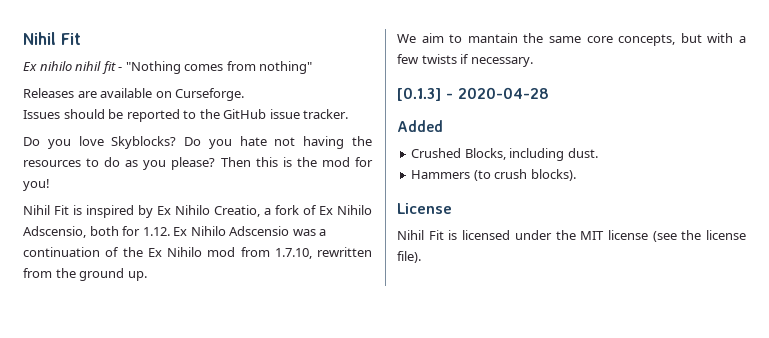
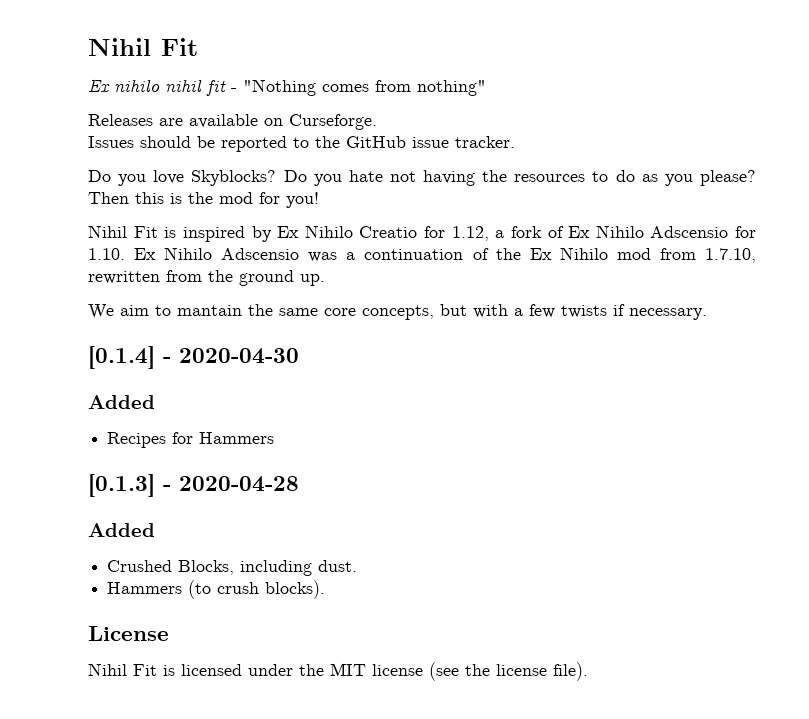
- Nihil Fit is inspired by Ex Nihilo Creatio, a fork of Ex Nihilo Adscensio, both for 1.12. Ex Nihilo Adscensio was a continuation of the Ex Nihilo mod from 1.7.10, rewritten from the ground up.
+ Nihil Fit is inspired by Ex Nihilo Creatio for 1.12, a fork of Ex Nihilo Adscensio for 1.10. Ex Nihilo Adscensio was a continuation of the Ex Nihilo mod from 1.7.10, rewritten from the ground up.
+ [0.1.4] - 2020-04-30
+ Added
+ Recipes for Hammers

